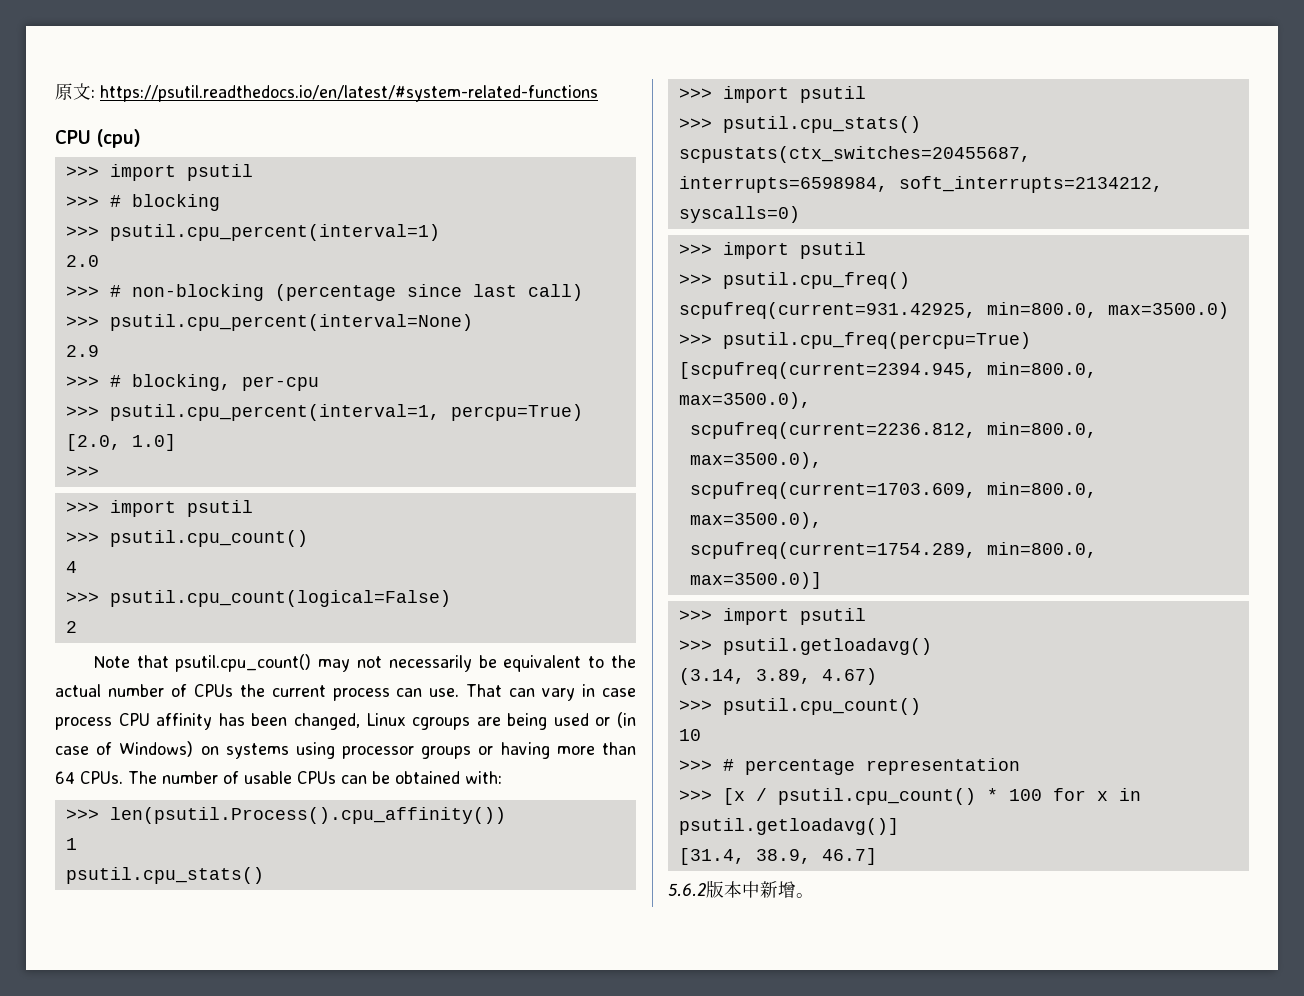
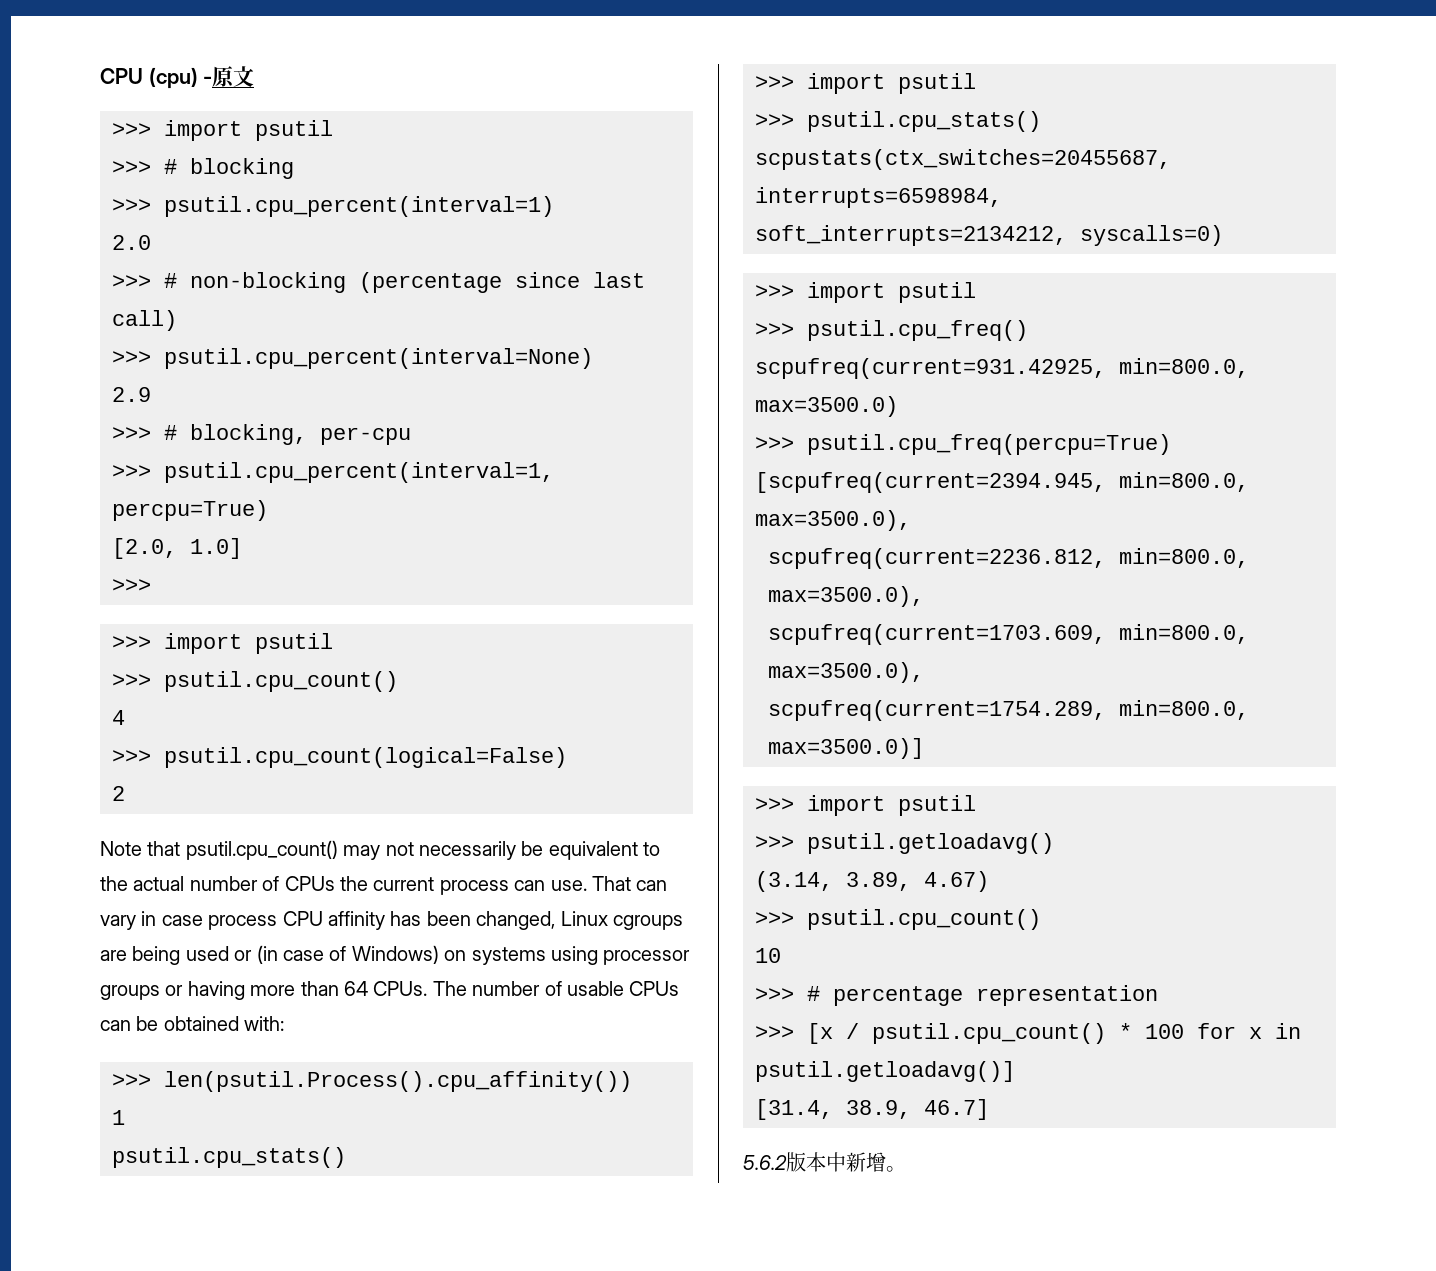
- 原文: https://psutil.readthedocs.io/en/latest/#system-related-functions
- CPU (cpu)
+ CPU (cpu) -原文

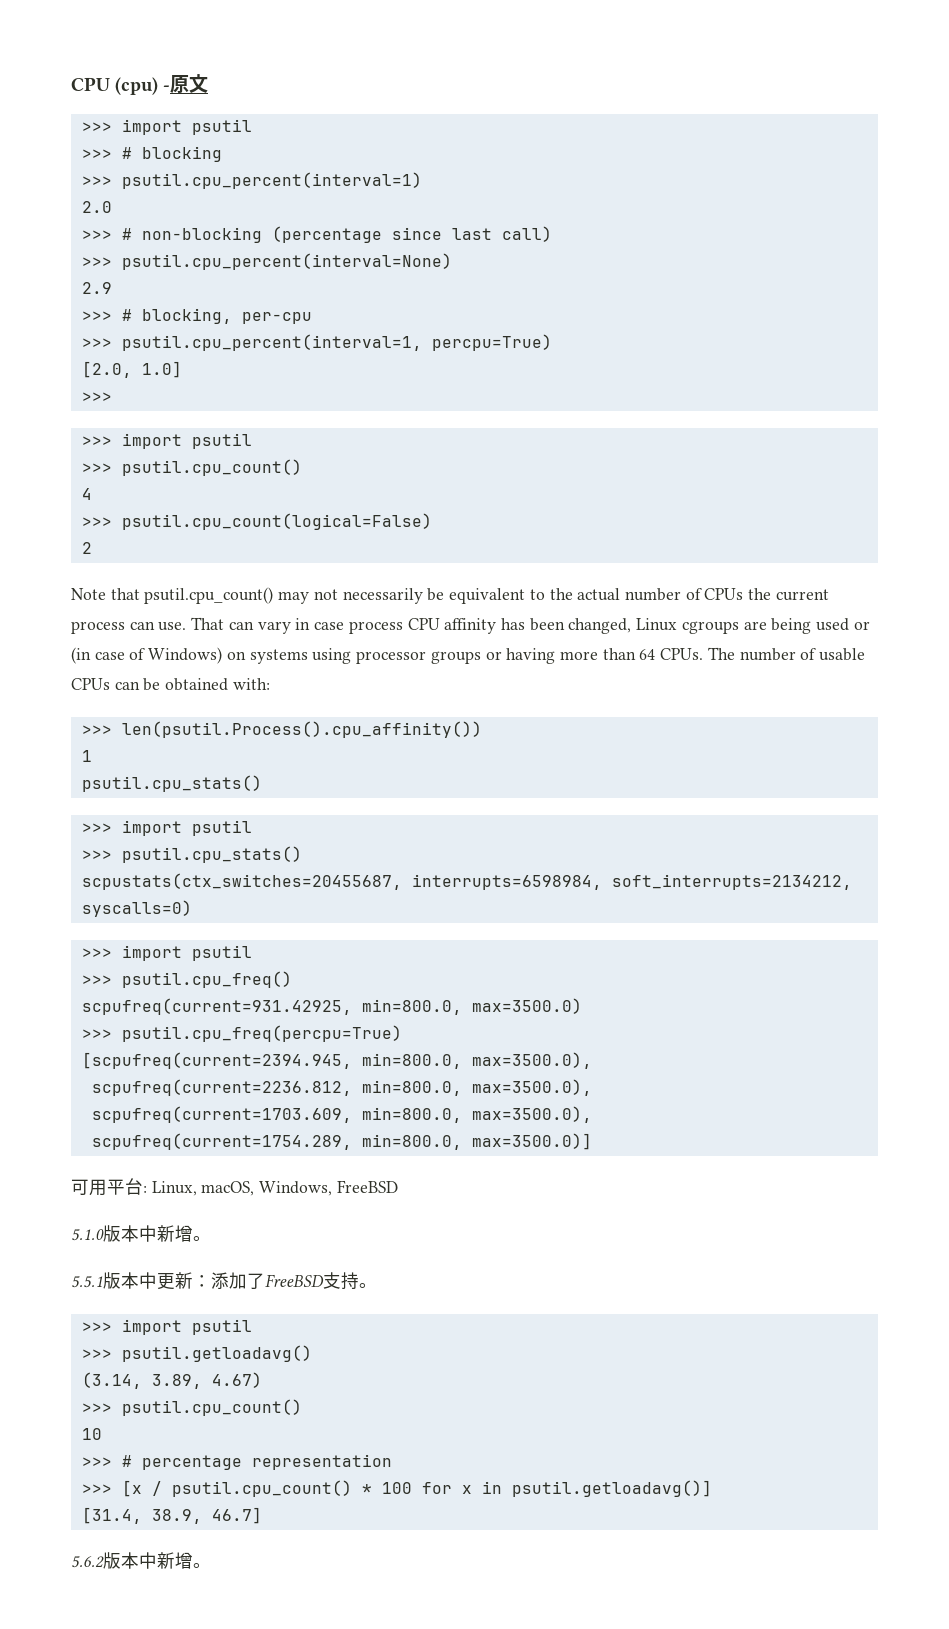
+ 可用平台: Linux, macOS, Windows, FreeBSD
+ 5.1.0版本中新增。
+ 5.5.1版本中更新：添加了FreeBSD支持。

